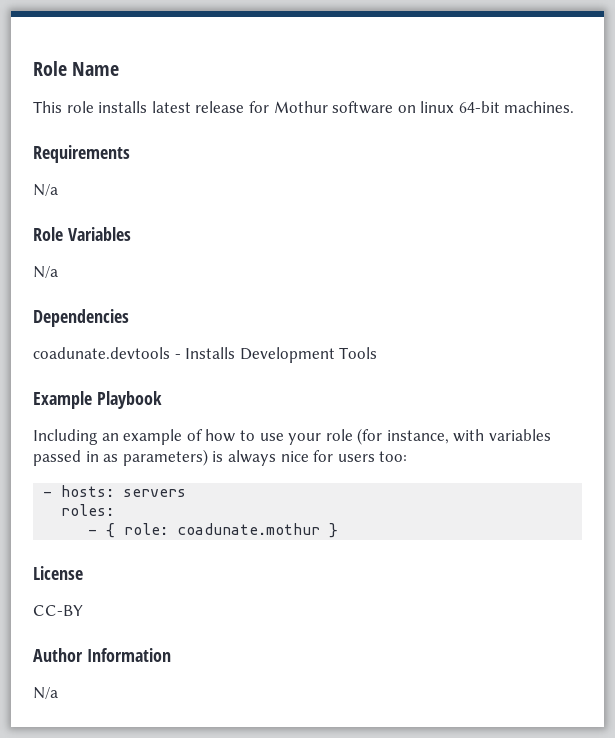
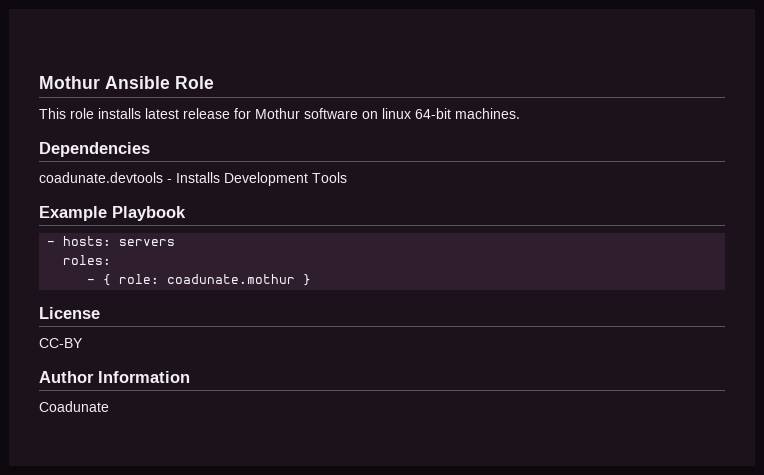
- Role Name
+ Mothur Ansible Role
- Requirements
- N/a
- Role Variables
- N/a
- Including an example of how to use your role (for instance, with variables passed in as parameters) is always nice for users too:
  Author Information
- N/a
+ Coadunate

